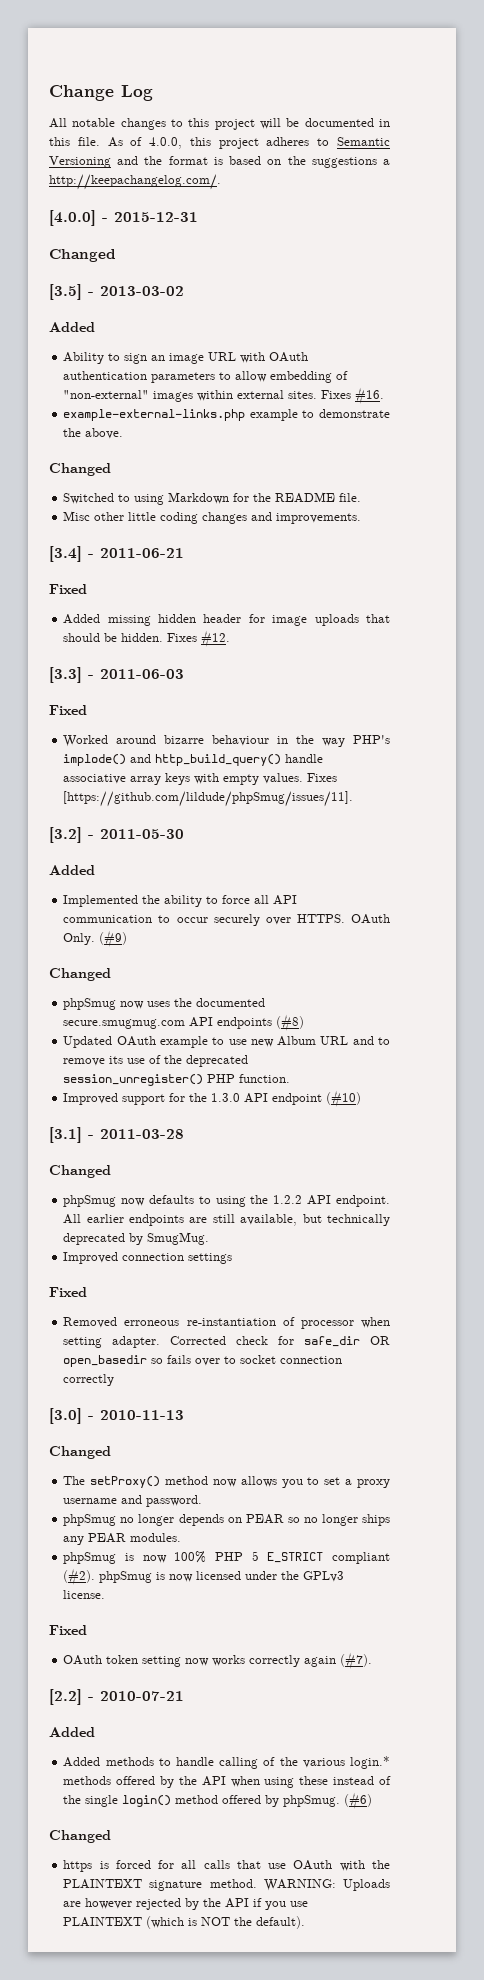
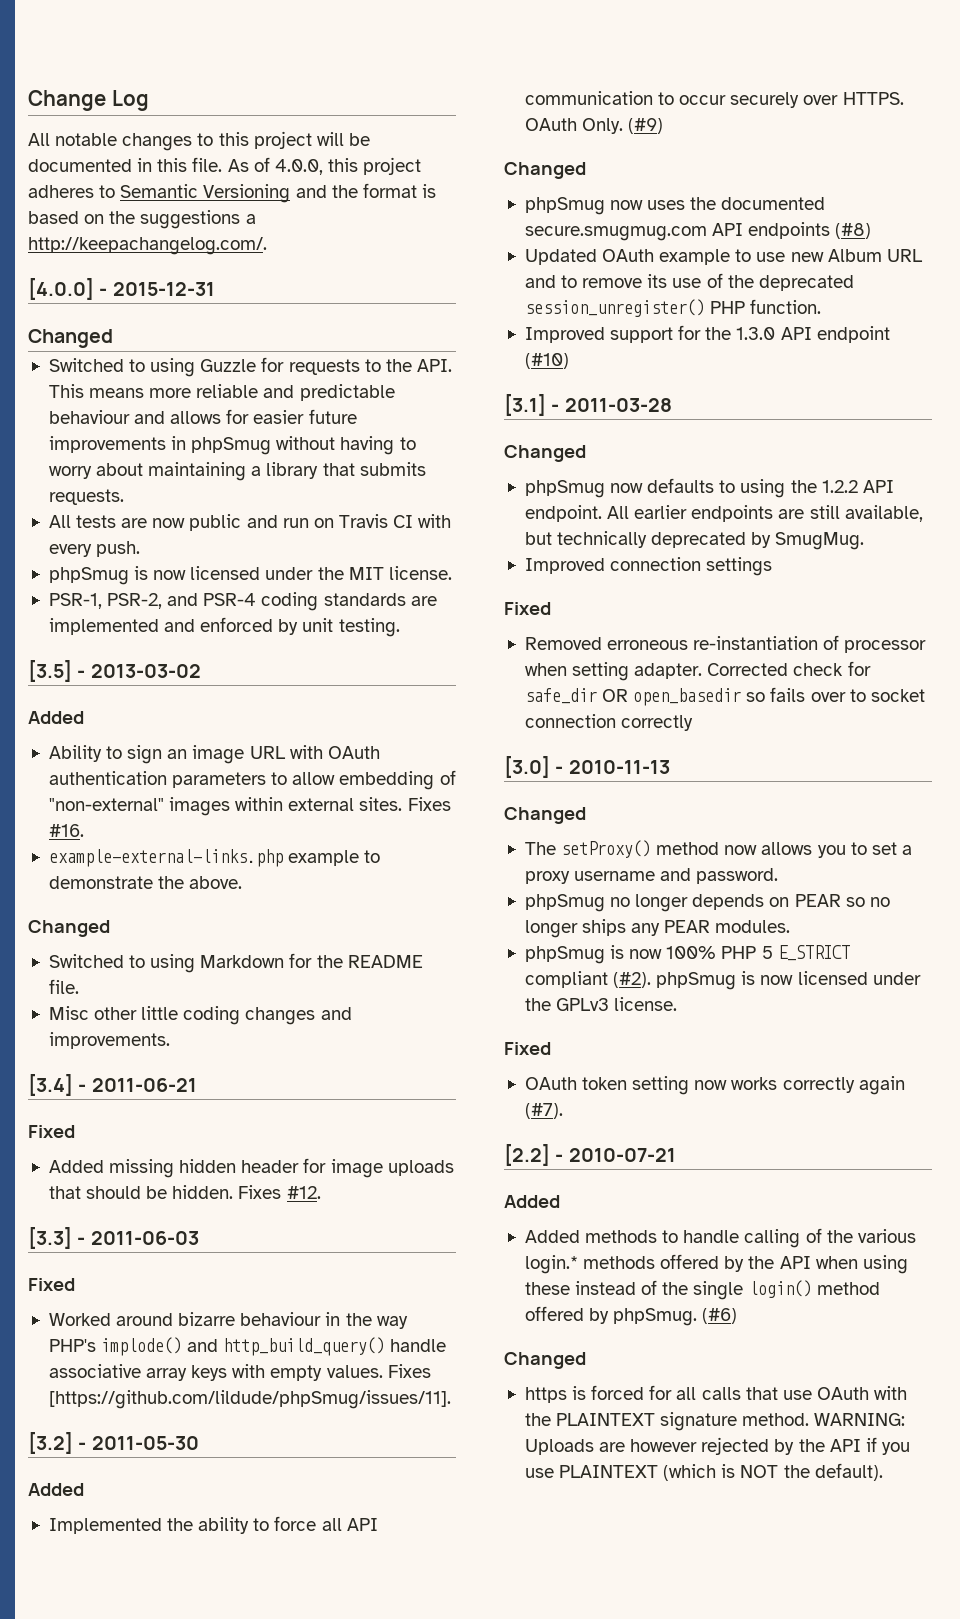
+ Switched to using Guzzle for requests to the API. This means more reliable and predictable behaviour and allows for easier future improvements in phpSmug without having to worry about maintaining a library that submits requests.
+ All tests are now public and run on Travis CI with every push.
+ phpSmug is now licensed under the MIT license.
+ PSR-1, PSR-2, and PSR-4 coding standards are implemented and enforced by unit testing.

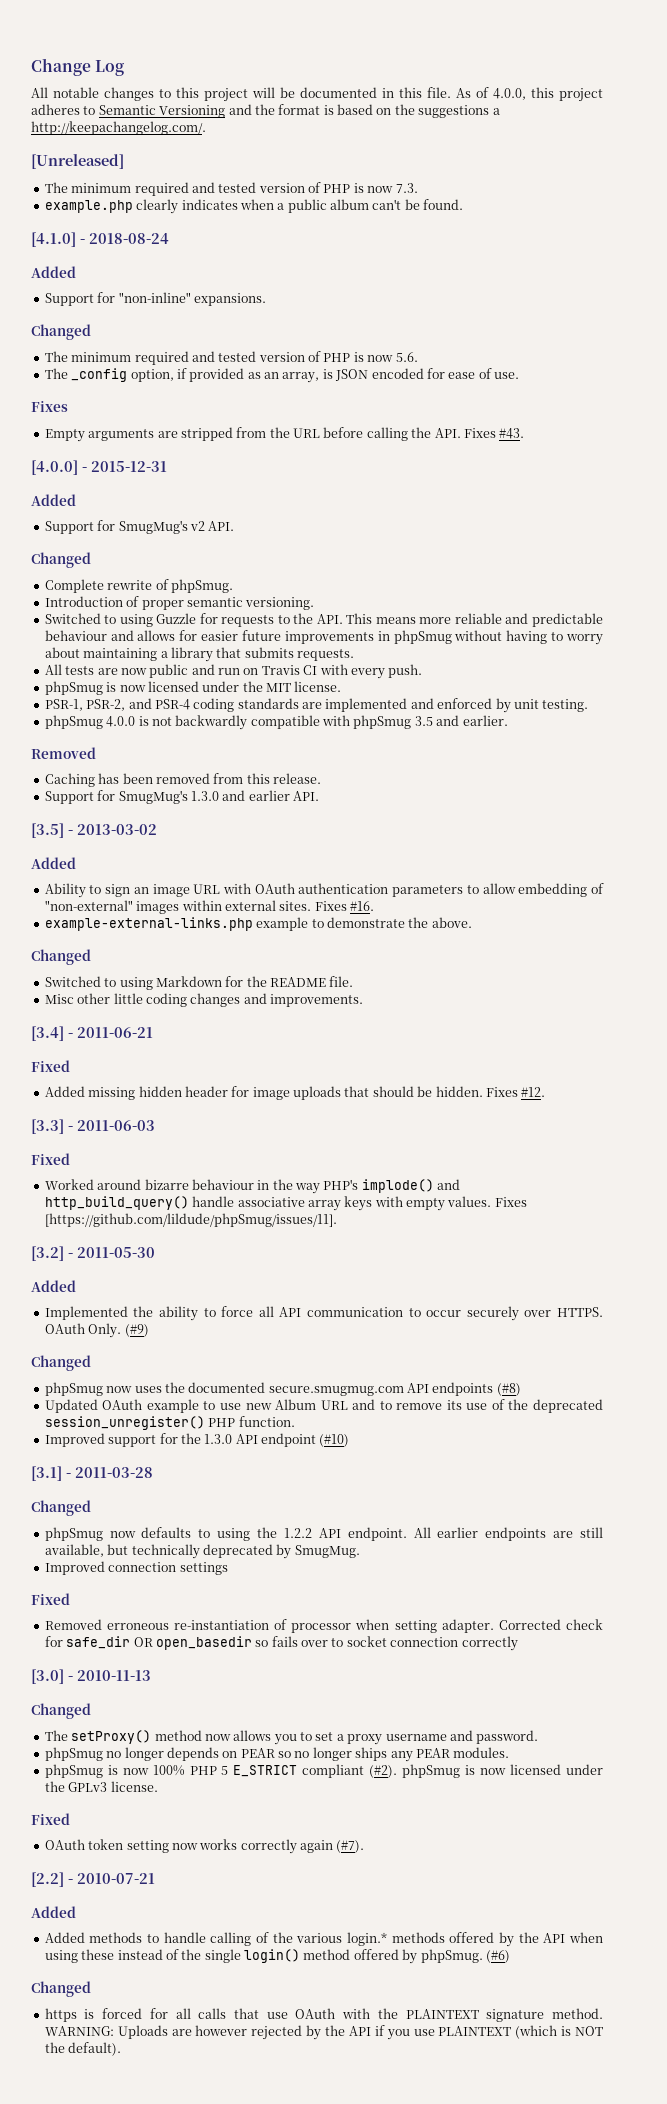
+ [Unreleased]
+ The minimum required and tested version of PHP is now 7.3.
+ example.php clearly indicates when a public album can't be found.
+ [4.1.0] - 2018-08-24
+ Added
+ Support for "non-inline" expansions.
+ Changed
+ The minimum required and tested version of PHP is now 5.6.
+ The _config option, if provided as an array, is JSON encoded for ease of use.
+ Fixes
+ Empty arguments are stripped from the URL before calling the API. Fixes #43.
  [4.0.0] - 2015-12-31
+ Added
+ Support for SmugMug's v2 API.
  Changed
+ Complete rewrite of phpSmug.
+ Introduction of proper semantic versioning.
+ phpSmug 4.0.0 is not backwardly compatible with phpSmug 3.5 and earlier.
+ Removed
+ Caching has been removed from this release.
+ Support for SmugMug's 1.3.0 and earlier API.

